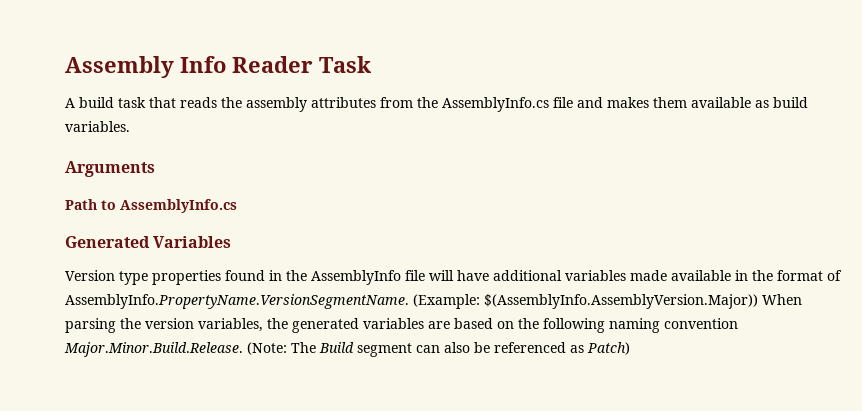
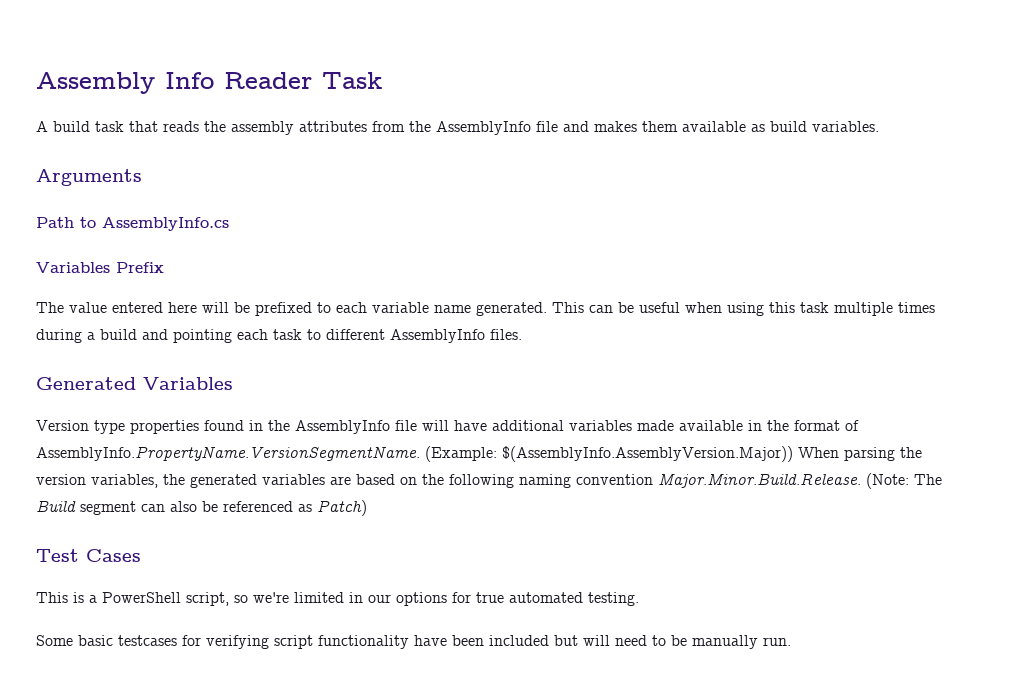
- A build task that reads the assembly attributes from the AssemblyInfo.cs file and makes them available as build variables.
+ A build task that reads the assembly attributes from the AssemblyInfo file and makes them available as build variables.
+ Variables Prefix
+ The value entered here will be prefixed to each variable name generated. This can be useful when using this task multiple times during a build and pointing each task to different AssemblyInfo files.
+ Test Cases
+ This is a PowerShell script, so we're limited in our options for true automated testing.
+ Some basic testcases for verifying script functionality have been included but will need to be manually run.

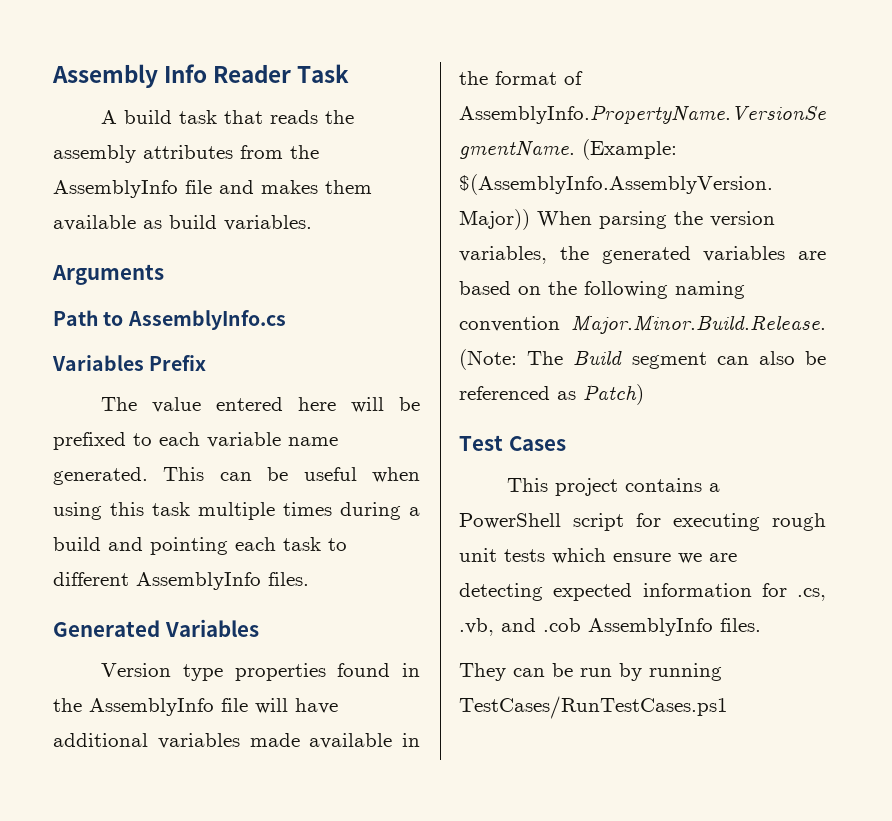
- This is a PowerShell script, so we're limited in our options for true automated testing.
- Some basic testcases for verifying script functionality have been included but will need to be manually run.
+ This project contains a PowerShell script for executing rough unit tests which ensure we are detecting expected information for .cs, .vb, and .cob AssemblyInfo files.
+ They can be run by running TestCases/RunTestCases.ps1

